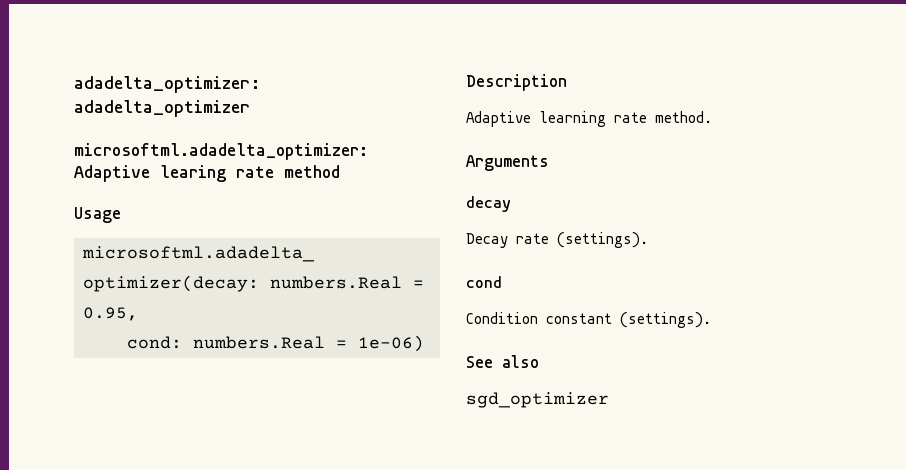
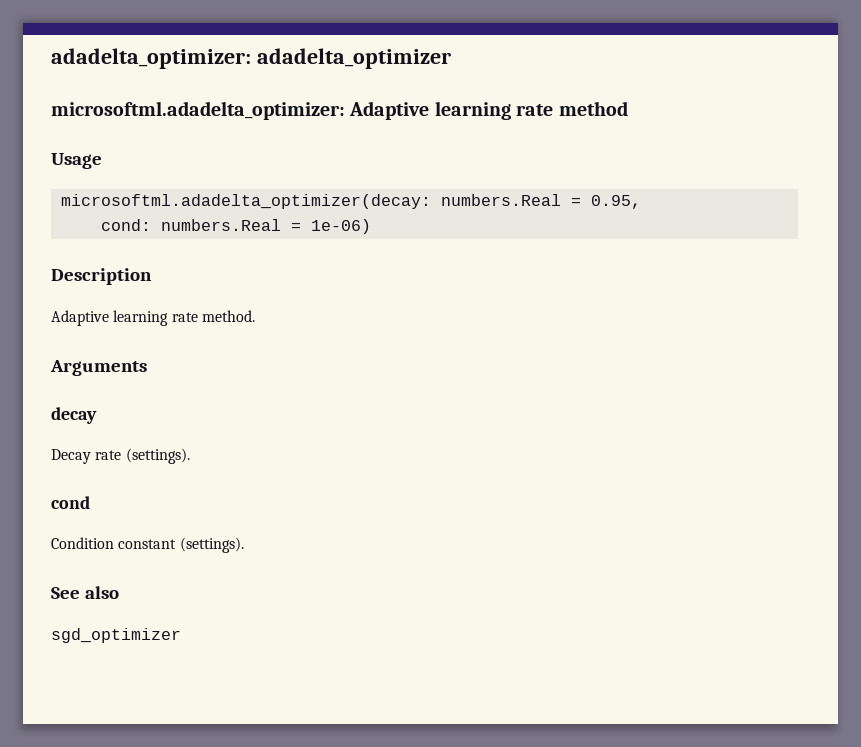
- microsoftml.adadelta_optimizer: Adaptive learing rate method
+ microsoftml.adadelta_optimizer: Adaptive learning rate method

